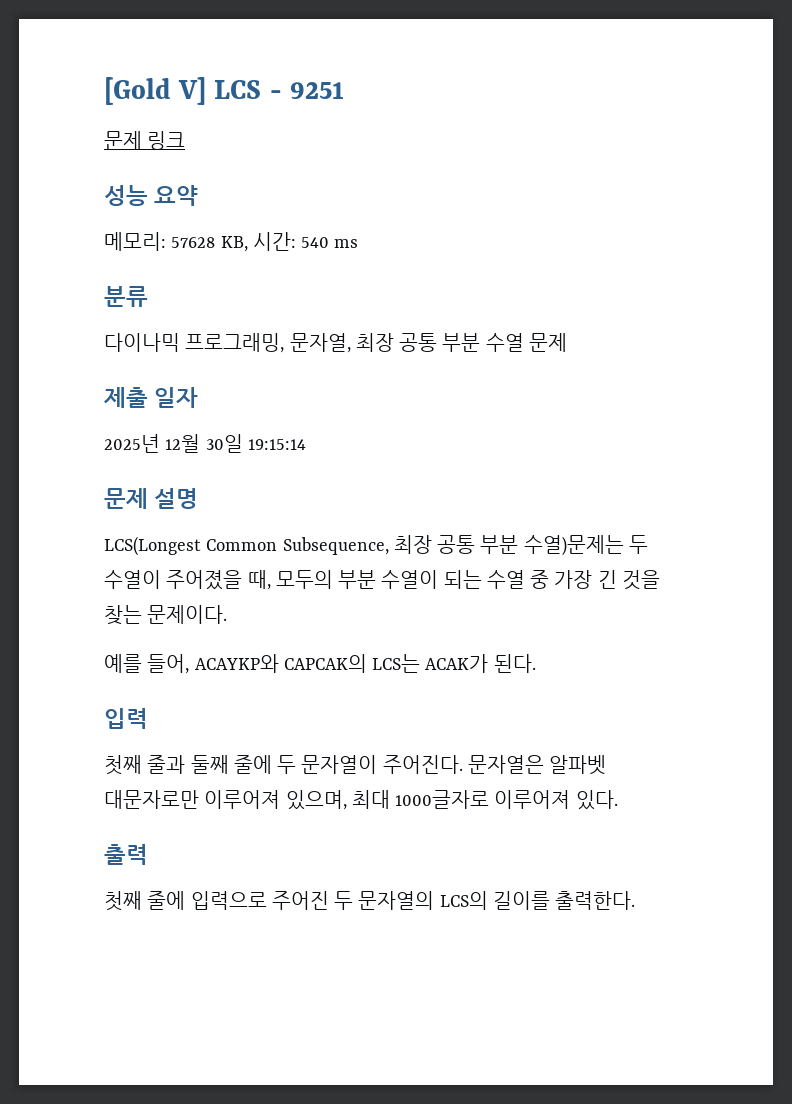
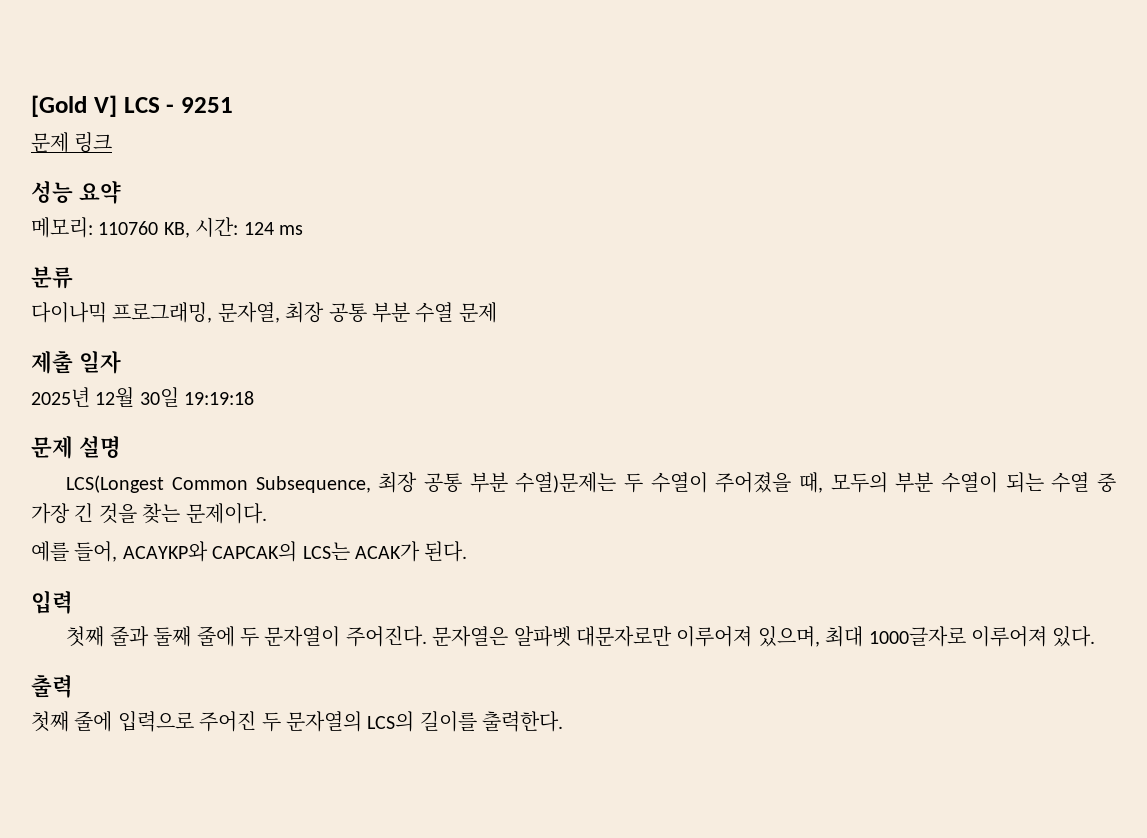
- 메모리: 57628 KB, 시간: 540 ms
+ 메모리: 110760 KB, 시간: 124 ms
- 2025년 12월 30일 19:15:14
+ 2025년 12월 30일 19:19:18

